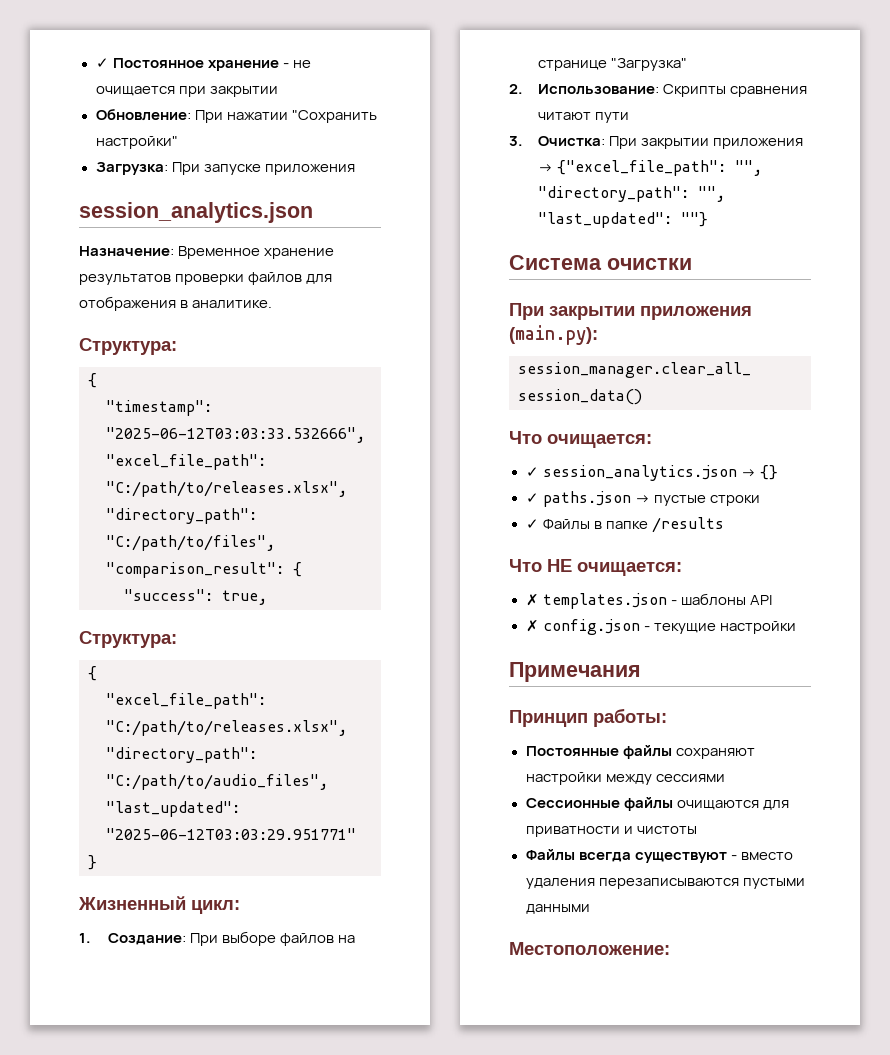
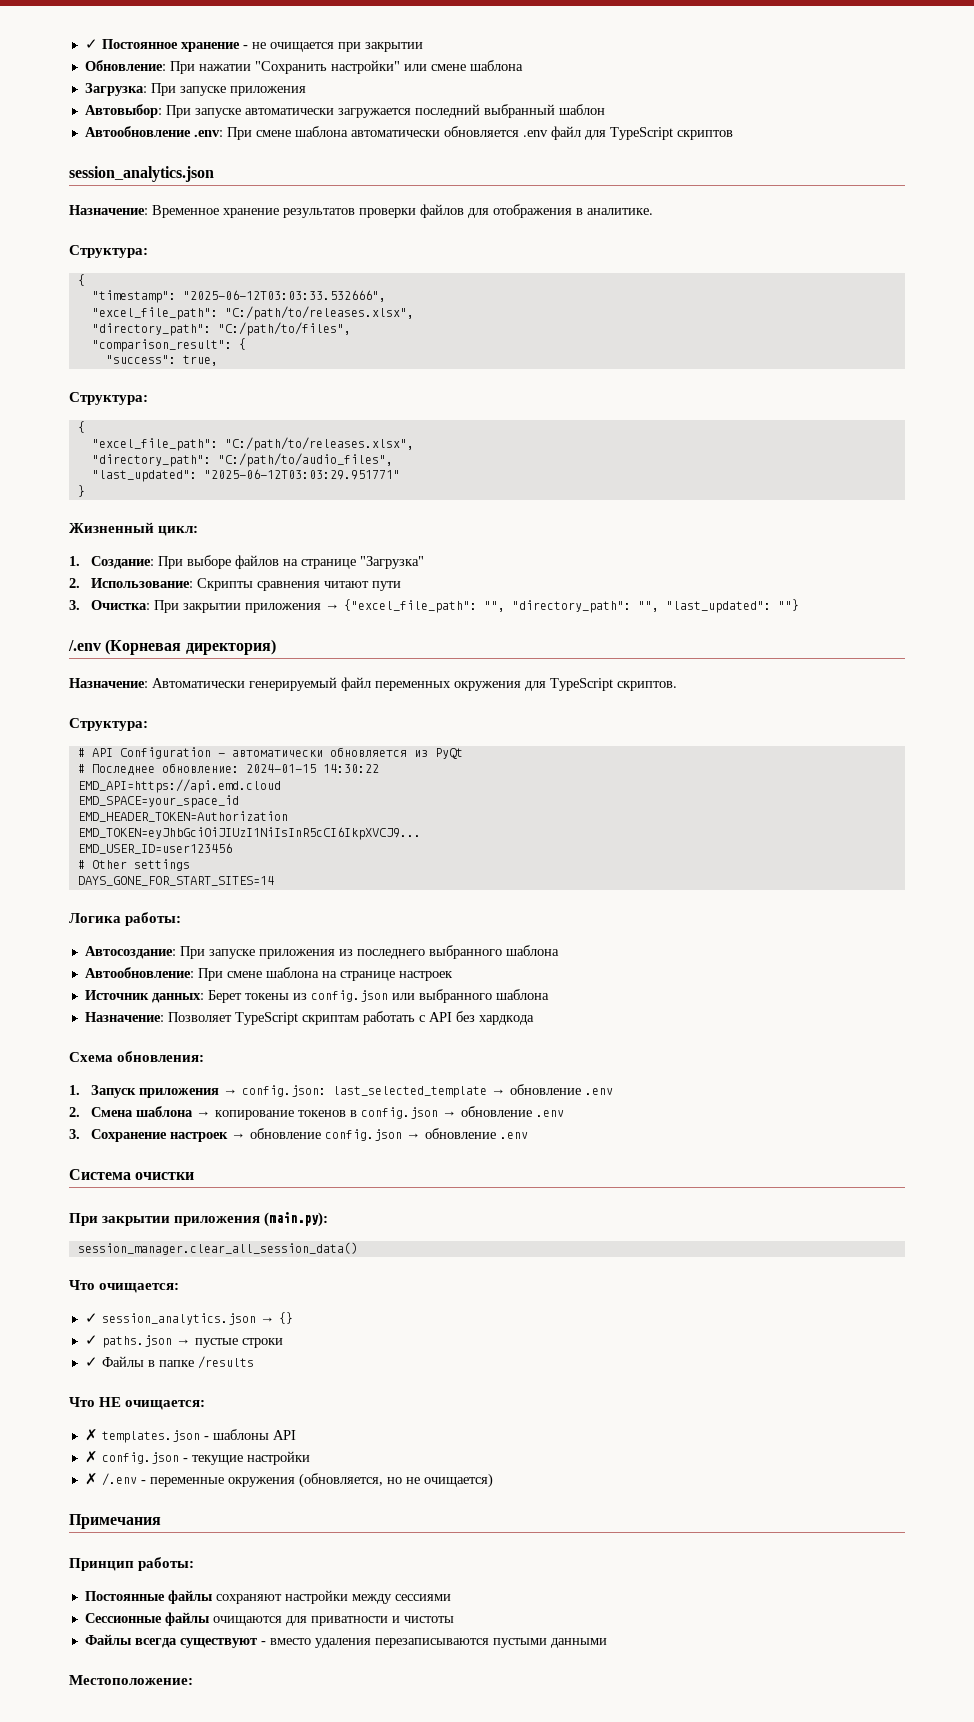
- Обновление: При нажатии "Сохранить настройки"
+ Обновление: При нажатии "Сохранить настройки" или смене шаблона
+ Автовыбор: При запуске автоматически загружается последний выбранный шаблон
+ Автообновление .env: При смене шаблона автоматически обновляется .env файл для TypeScript скриптов
+ /.env (Корневая директория)
+ Назначение: Автоматически генерируемый файл переменных окружения для TypeScript скриптов.
+ Структура:
+ # API Configuration - автоматически обновляется из PyQt
+ # Последнее обновление: 2024-01-15 14:30:22
+ EMD_API=https://api.emd.cloud
+ EMD_SPACE=your_space_id
+ EMD_HEADER_TOKEN=Authorization
+ EMD_TOKEN=eyJhbGciOiJIUzI1NiIsInR5cCI6IkpXVCJ9...
+ EMD_USER_ID=user123456
+ # Other settings
+ DAYS_GONE_FOR_START_SITES=14
+ Логика работы:
+ Автосоздание: При запуске приложения из последнего выбранного шаблона
+ Автообновление: При смене шаблона на странице настроек
+ Источник данных: Берет токены из config.json или выбранного шаблона
+ Назначение: Позволяет TypeScript скриптам работать с API без хардкода
+ Схема обновления:
+ 1. Запуск приложения → config.json: last_selected_template → обновление .env
+ 2. Смена шаблона → копирование токенов в config.json → обновление .env
+ 3. Сохранение настроек → обновление config.json → обновление .env
+ ✗ /.env - переменные окружения (обновляется, но не очищается)

